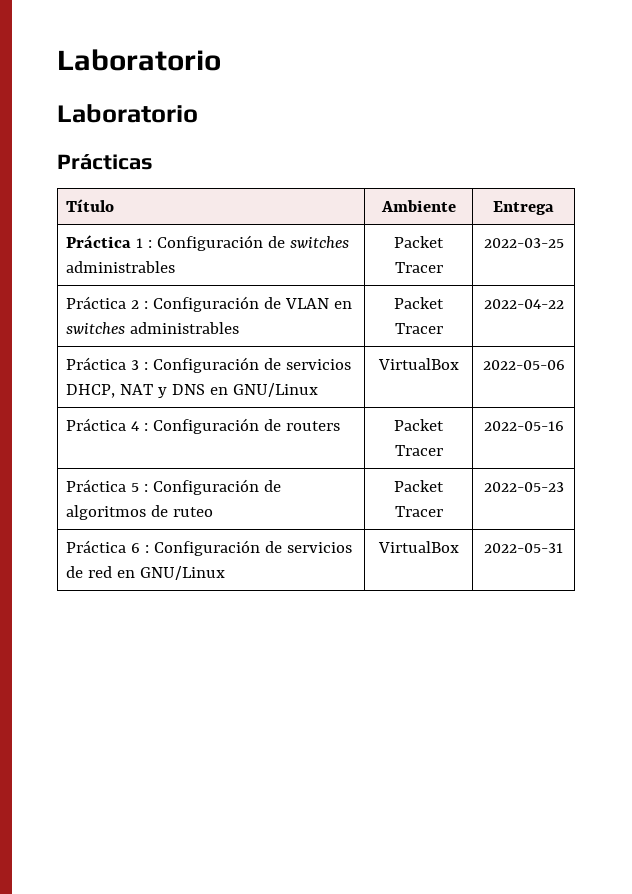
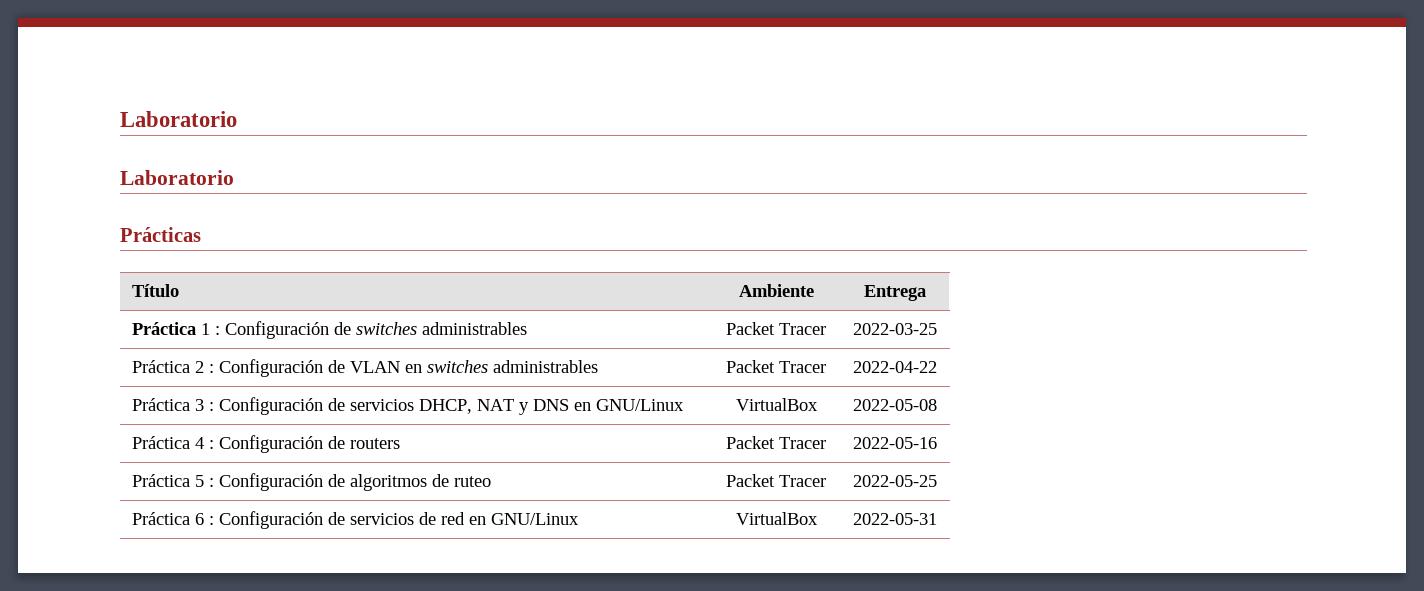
- Práctica 3 : Configuración de servicios DHCP, NAT y DNS en GNU/Linux | VirtualBox | 2022-05-06
+ Práctica 3 : Configuración de servicios DHCP, NAT y DNS en GNU/Linux | VirtualBox | 2022-05-08
- Práctica 5 : Configuración de algoritmos de ruteo | Packet Tracer | 2022-05-23
+ Práctica 5 : Configuración de algoritmos de ruteo | Packet Tracer | 2022-05-25

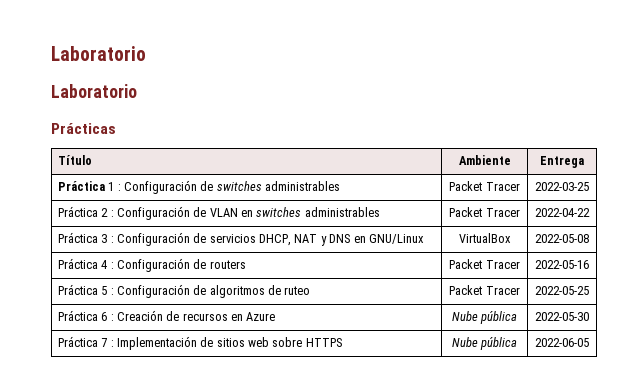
- Práctica 6 : Configuración de servicios de red en GNU/Linux | VirtualBox | 2022-05-31
+ Práctica 6 : Creación de recursos en Azure | Nube pública | 2022-05-30
+ Práctica 7 : Implementación de sitios web sobre HTTPS | Nube pública | 2022-06-05

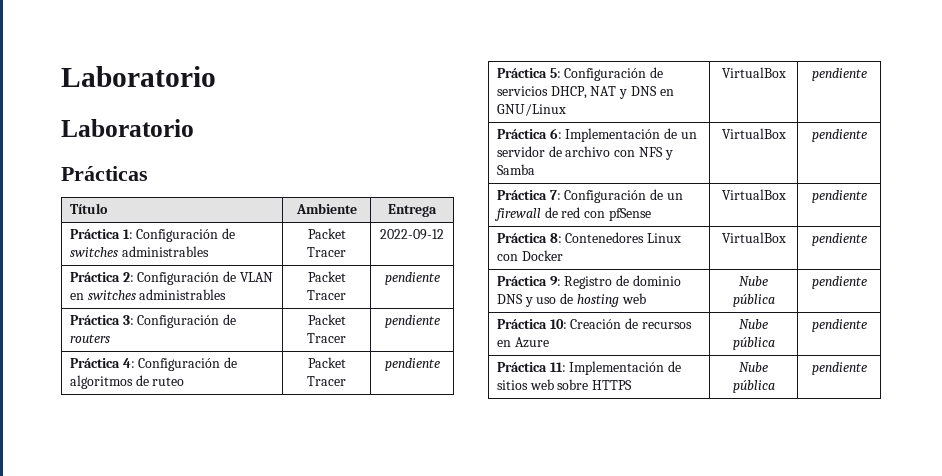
- Práctica 1 : Configuración de switches administrables | Packet Tracer | 2022-03-25
- Práctica 2 : Configuración de VLAN en switches administrables | Packet Tracer | 2022-04-22
- Práctica 3 : Configuración de servicios DHCP, NAT y DNS en GNU/Linux | VirtualBox | 2022-05-08
- Práctica 4 : Configuración de routers | Packet Tracer | 2022-05-16
- Práctica 5 : Configuración de algoritmos de ruteo | Packet Tracer | 2022-05-25
- Práctica 6 : Creación de recursos en Azure | Nube pública | 2022-05-30
- Práctica 7 : Implementación de sitios web sobre HTTPS | Nube pública | 2022-06-05
+ Práctica 1: Configuración de switches administrables | Packet Tracer | 2022-09-12
+ Práctica 2: Configuración de VLAN en switches administrables | Packet Tracer | pendiente
+ Práctica 3: Configuración de routers | Packet Tracer | pendiente
+ Práctica 4: Configuración de algoritmos de ruteo | Packet Tracer | pendiente
+ Práctica 5: Configuración de servicios DHCP, NAT y DNS en GNU/Linux | VirtualBox | pendiente
+ Práctica 6: Implementación de un servidor de archivo con NFS y Samba | VirtualBox | pendiente
+ Práctica 7: Configuración de un firewall de red con pfSense | VirtualBox | pendiente
+ Práctica 8: Contenedores Linux con Docker | VirtualBox | pendiente
+ Práctica 9: Registro de dominio DNS y uso de hosting web | Nube pública | pendiente
+ Práctica 10: Creación de recursos en Azure | Nube pública | pendiente
+ Práctica 11: Implementación de sitios web sobre HTTPS | Nube pública | pendiente

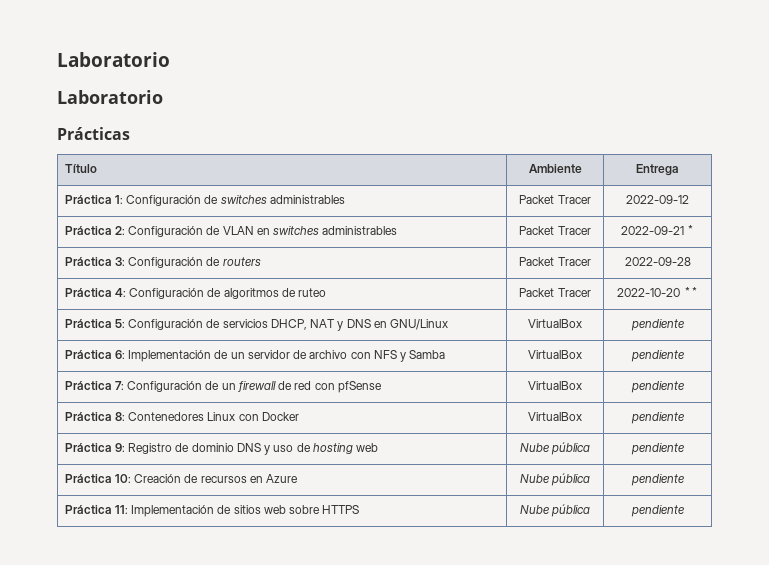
- Práctica 2: Configuración de VLAN en switches administrables | Packet Tracer | pendiente
+ Práctica 2: Configuración de VLAN en switches administrables | Packet Tracer | 2022-09-21 *
- Práctica 3: Configuración de routers | Packet Tracer | pendiente
+ Práctica 3: Configuración de routers | Packet Tracer | 2022-09-28
- Práctica 4: Configuración de algoritmos de ruteo | Packet Tracer | pendiente
+ Práctica 4: Configuración de algoritmos de ruteo | Packet Tracer | 2022-10-20 **

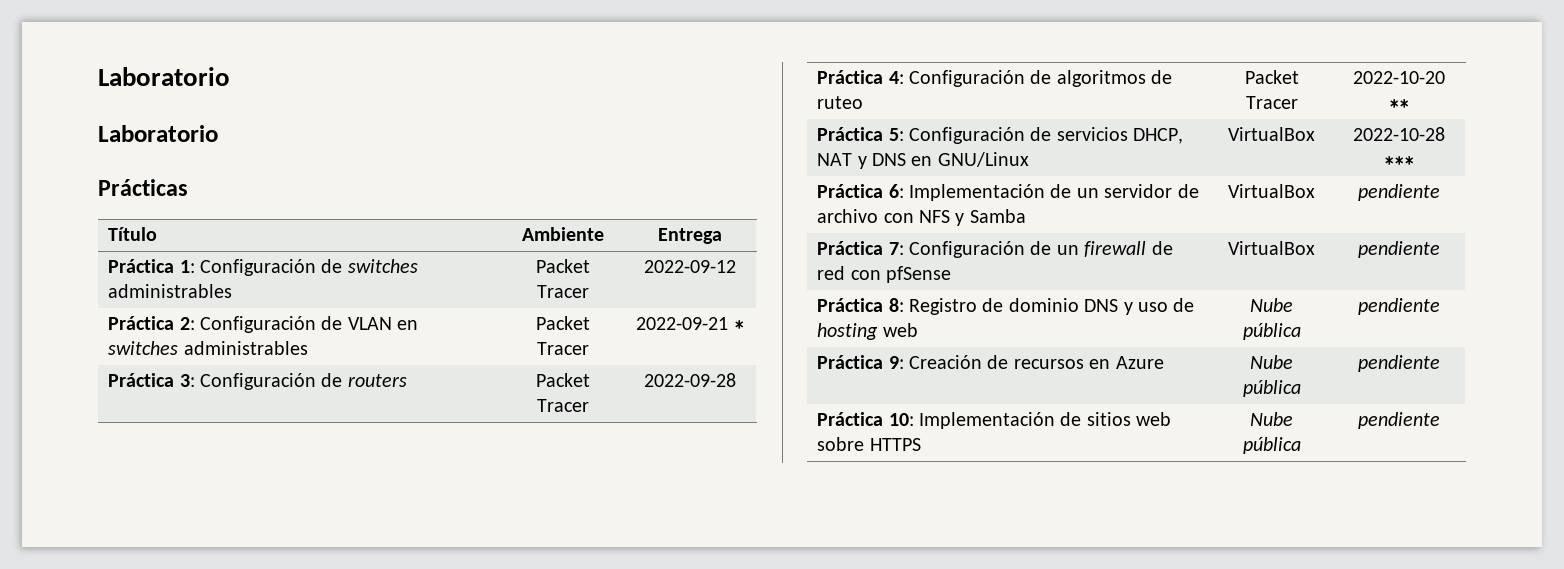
- Práctica 5: Configuración de servicios DHCP, NAT y DNS en GNU/Linux | VirtualBox | pendiente
+ Práctica 5: Configuración de servicios DHCP, NAT y DNS en GNU/Linux | VirtualBox | 2022-10-28 ***
- Práctica 8: Contenedores Linux con Docker | VirtualBox | pendiente
- Práctica 9: Registro de dominio DNS y uso de hosting web | Nube pública | pendiente
+ Práctica 8: Registro de dominio DNS y uso de hosting web | Nube pública | pendiente
- Práctica 10: Creación de recursos en Azure | Nube pública | pendiente
+ Práctica 9: Creación de recursos en Azure | Nube pública | pendiente
- Práctica 11: Implementación de sitios web sobre HTTPS | Nube pública | pendiente
+ Práctica 10: Implementación de sitios web sobre HTTPS | Nube pública | pendiente

